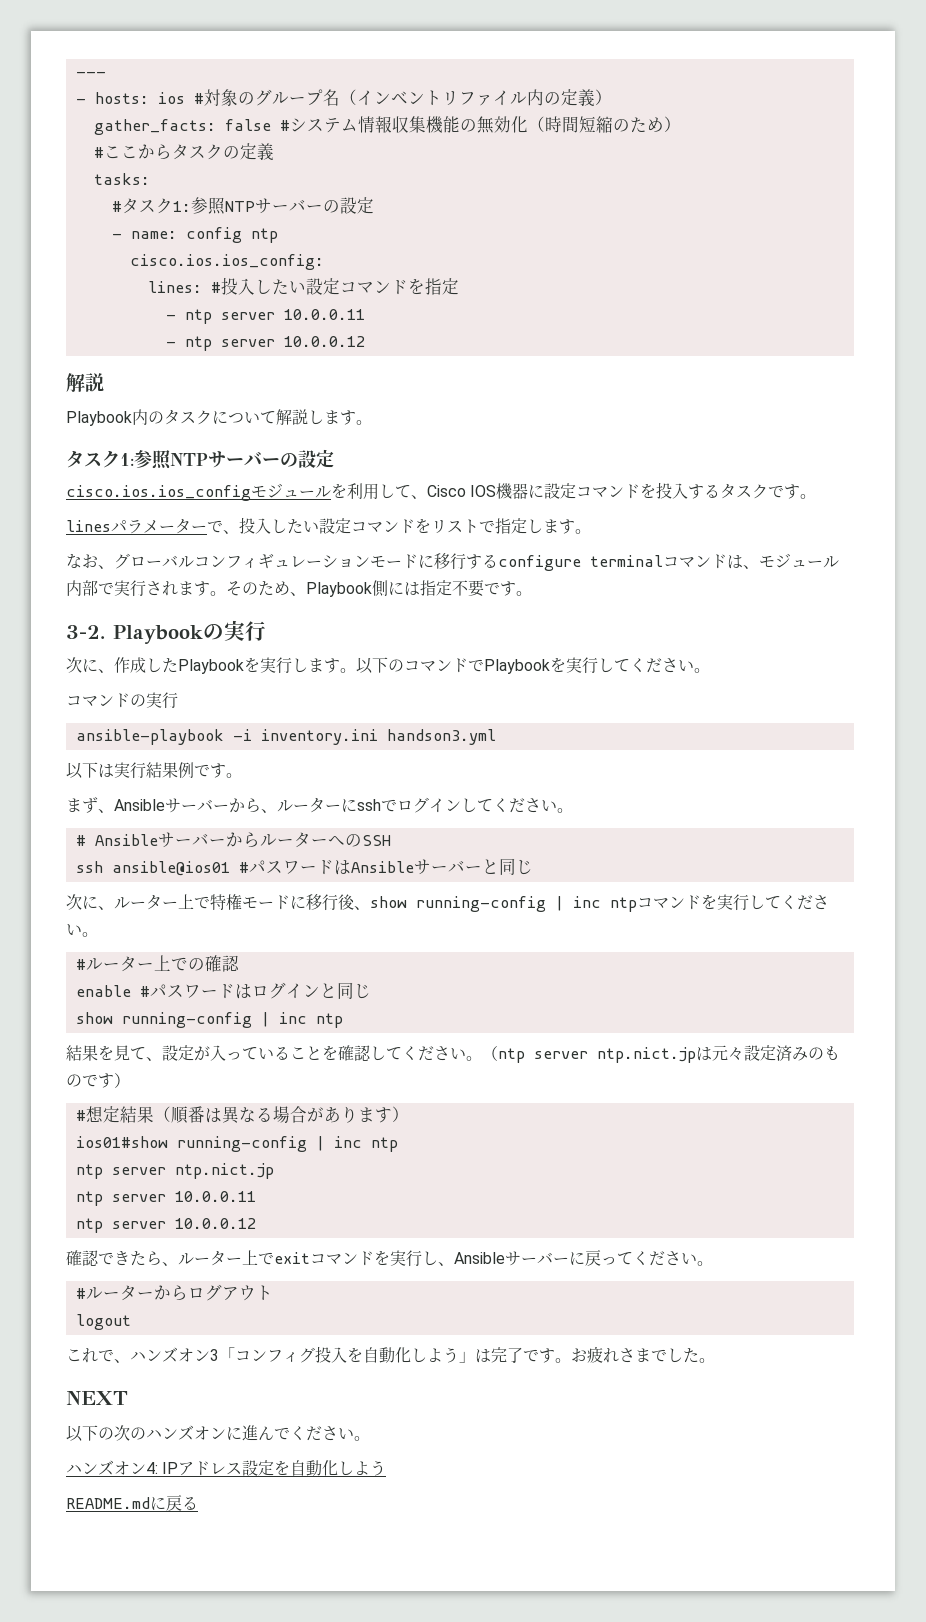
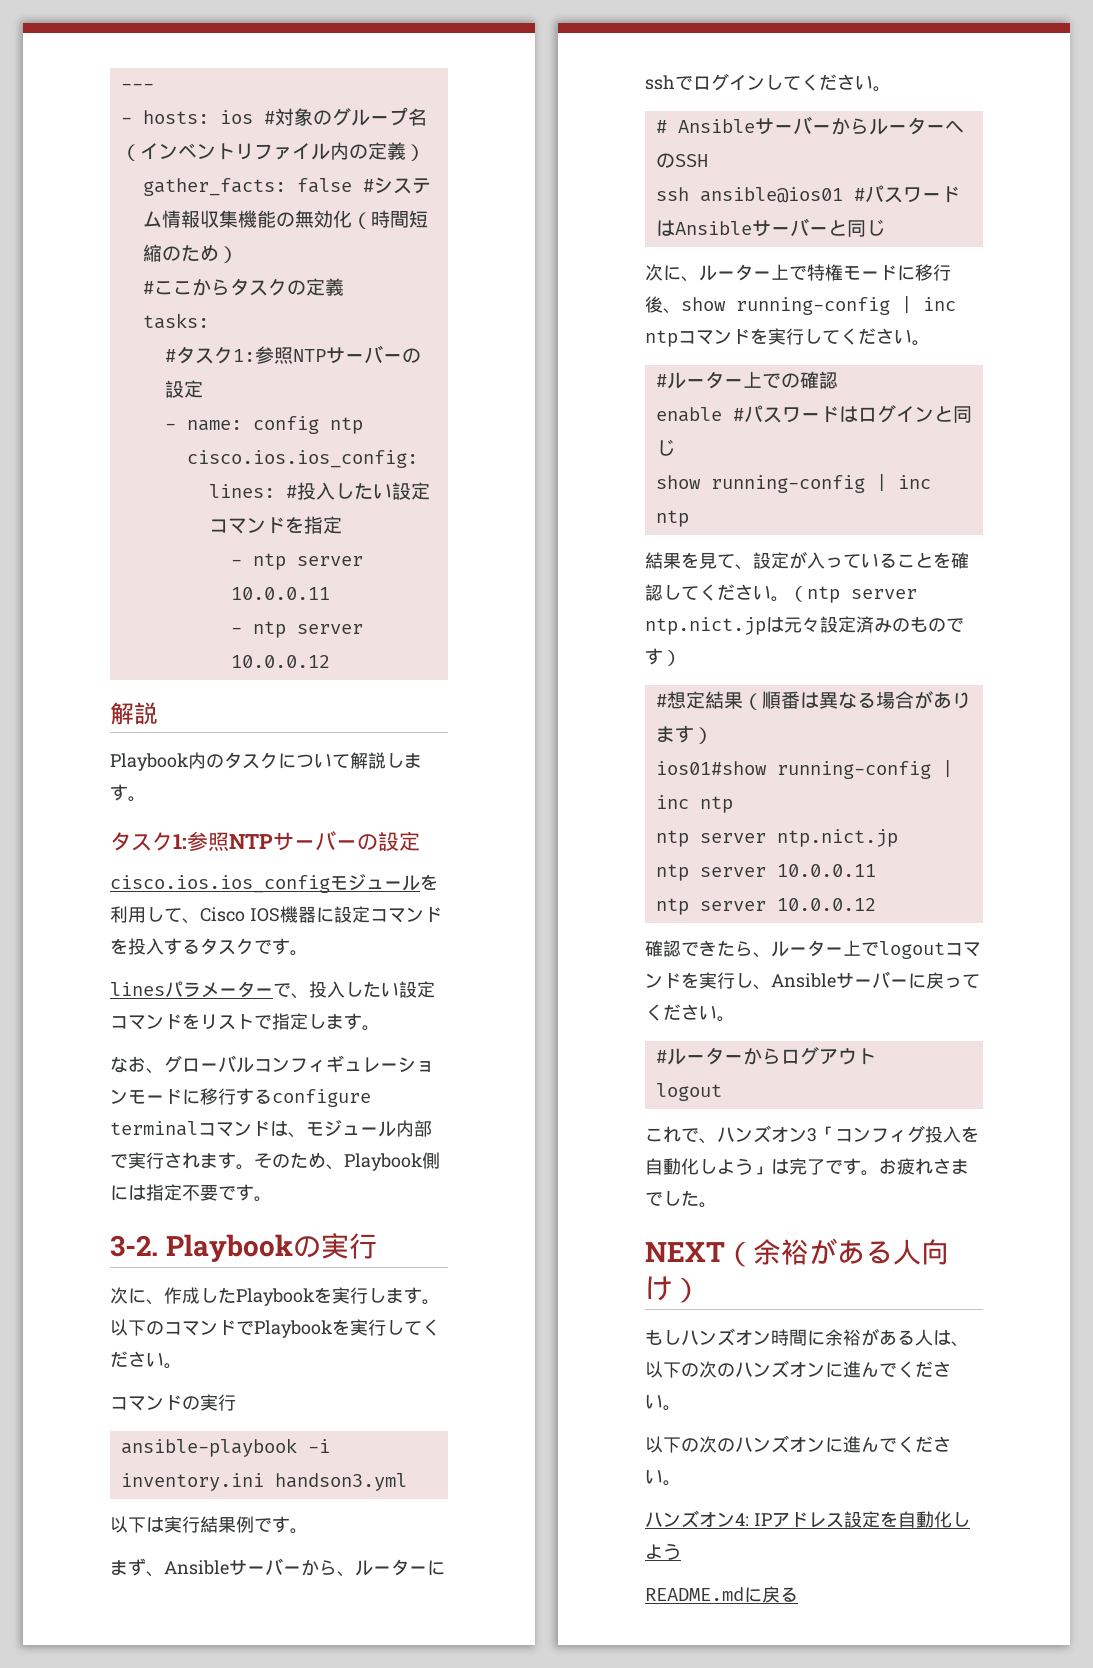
- 確認できたら、ルーター上でexitコマンドを実行し、Ansibleサーバーに戻ってください。
+ 確認できたら、ルーター上でlogoutコマンドを実行し、Ansibleサーバーに戻ってください。
- NEXT
+ NEXT（余裕がある人向け）
+ もしハンズオン時間に余裕がある人は、以下の次のハンズオンに進んでください。

